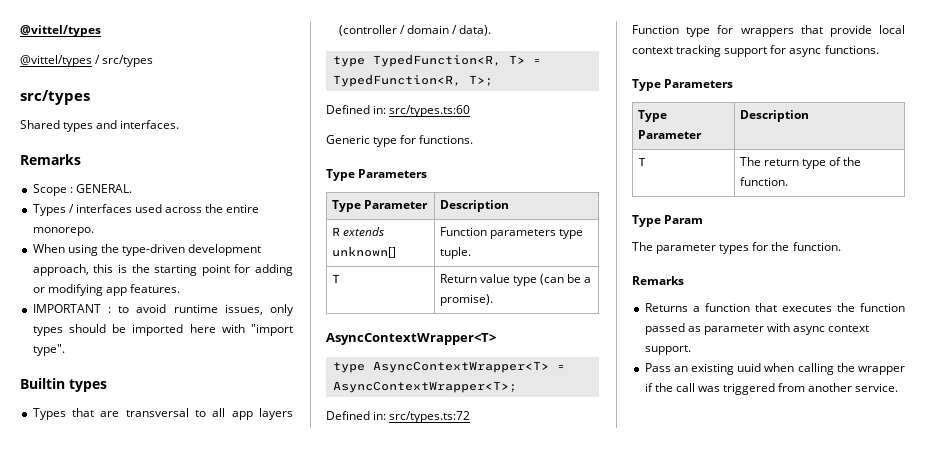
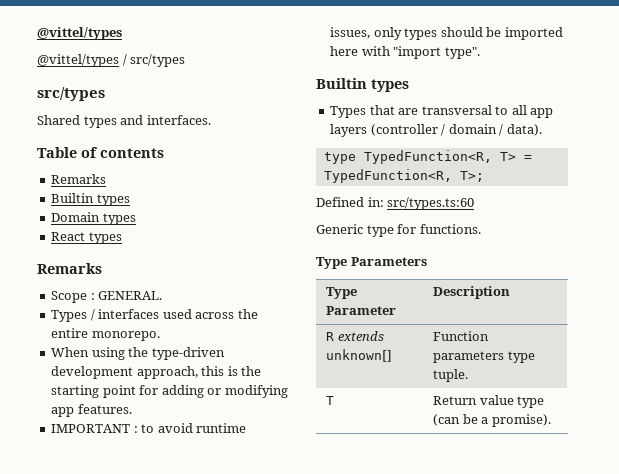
+ Table of contents
+ Remarks
+ Builtin types
+ Domain types
+ React types
  T | Return value type (can be a promise).
- AsyncContextWrapper<T>
- type AsyncContextWrapper<T> = AsyncContextWrapper<T>;
- Defined in: src/types.ts:72
- Function type for wrappers that provide local context tracking support for async functions.
- Type Parameters
- Type Parameter | Description
- T | The return type of the function.
- Type Param
- The parameter types for the function.
- Remarks
- Returns a function that executes the function passed as parameter with async context support.
- Pass an existing uuid when calling the wrapper if the call was triggered from another service.

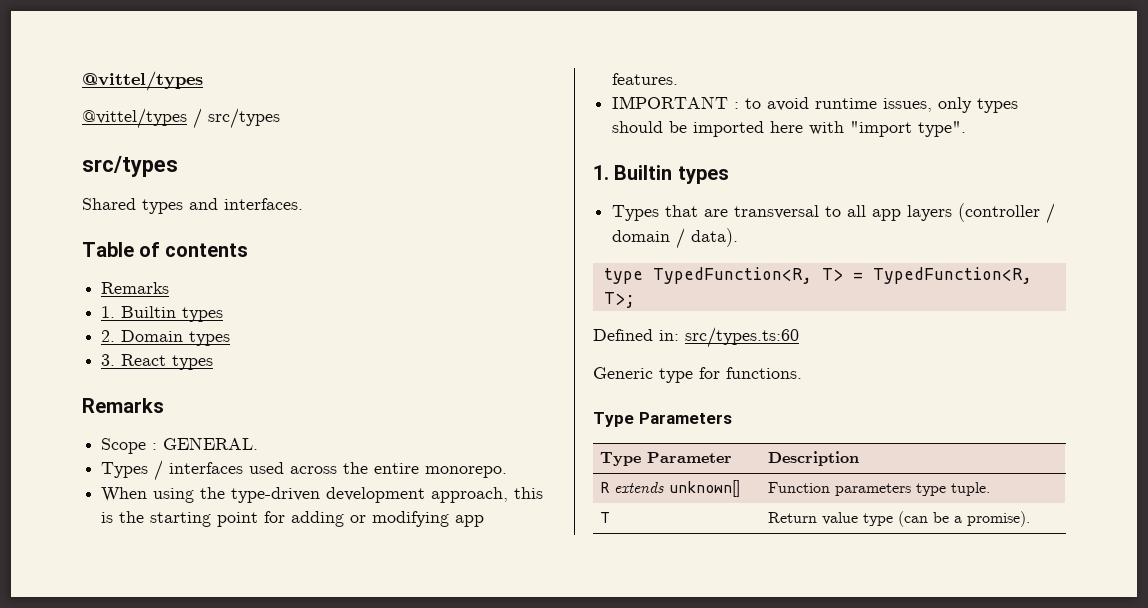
  Table of contents
  Remarks
- Builtin types
- Domain types
+ 1. Builtin types
+ 2. Domain types
- React types
+ 3. React types
  IMPORTANT : to avoid runtime issues, only types should be imported here with "import type".
- Builtin types
+ 1. Builtin types

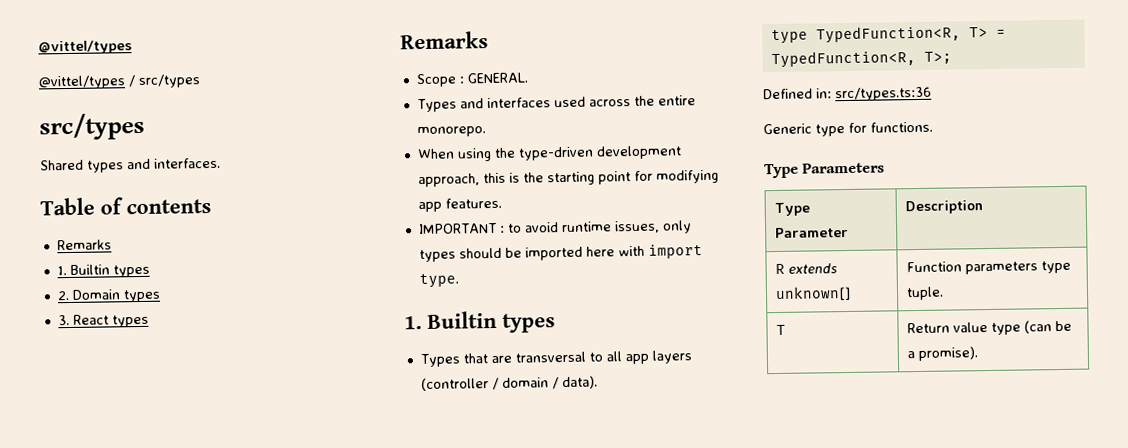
- Types / interfaces used across the entire monorepo.
+ Types and interfaces used across the entire monorepo.
- When using the type-driven development approach, this is the starting point for adding or modifying app features.
+ When using the type-driven development approach, this is the starting point for modifying app features.
- IMPORTANT : to avoid runtime issues, only types should be imported here with "import type".
+ IMPORTANT : to avoid runtime issues, only types should be imported here with import type.
- Defined in: src/types.ts:60
+ Defined in: src/types.ts:36

